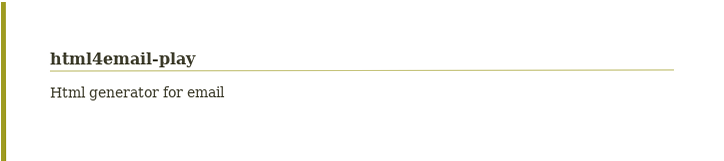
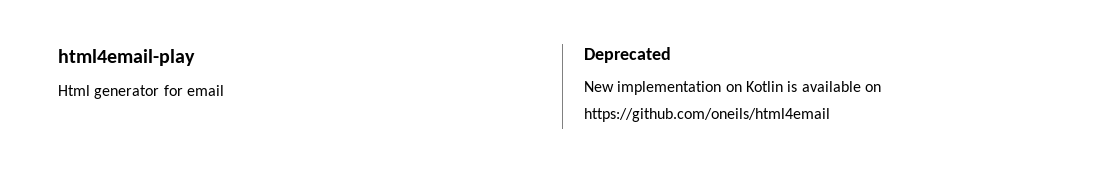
+ Deprecated
+ New implementation on Kotlin is available on https://github.com/oneils/html4email

